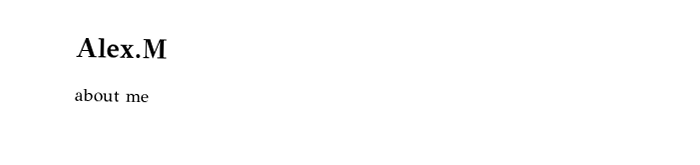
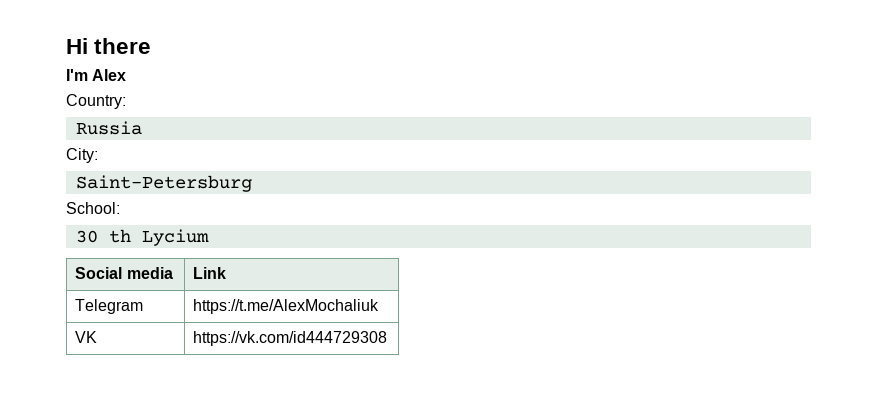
- Alex.M
- about me
+ Hi there
+ I'm Alex
+ Country:
+ Russia
+ City:
+ Saint-Petersburg
+ School:
+ 30 th Lycium
+ Social media | Link
+ Telegram | https://t.me/AlexMochaliuk
+ VK | https://vk.com/id444729308

